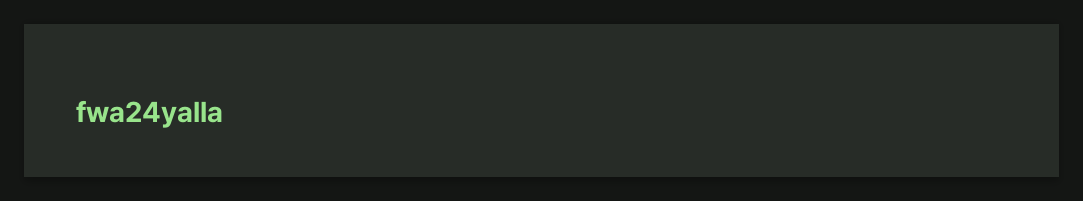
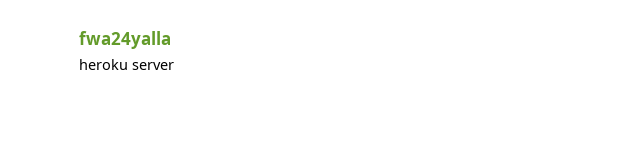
+ heroku server

